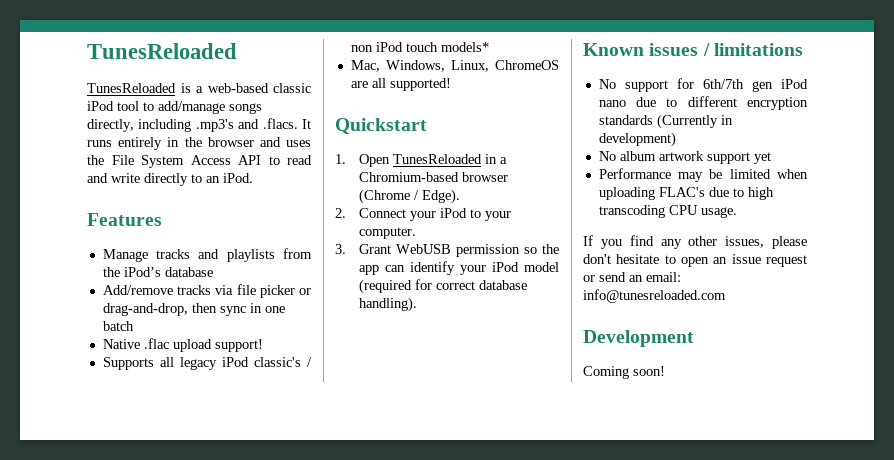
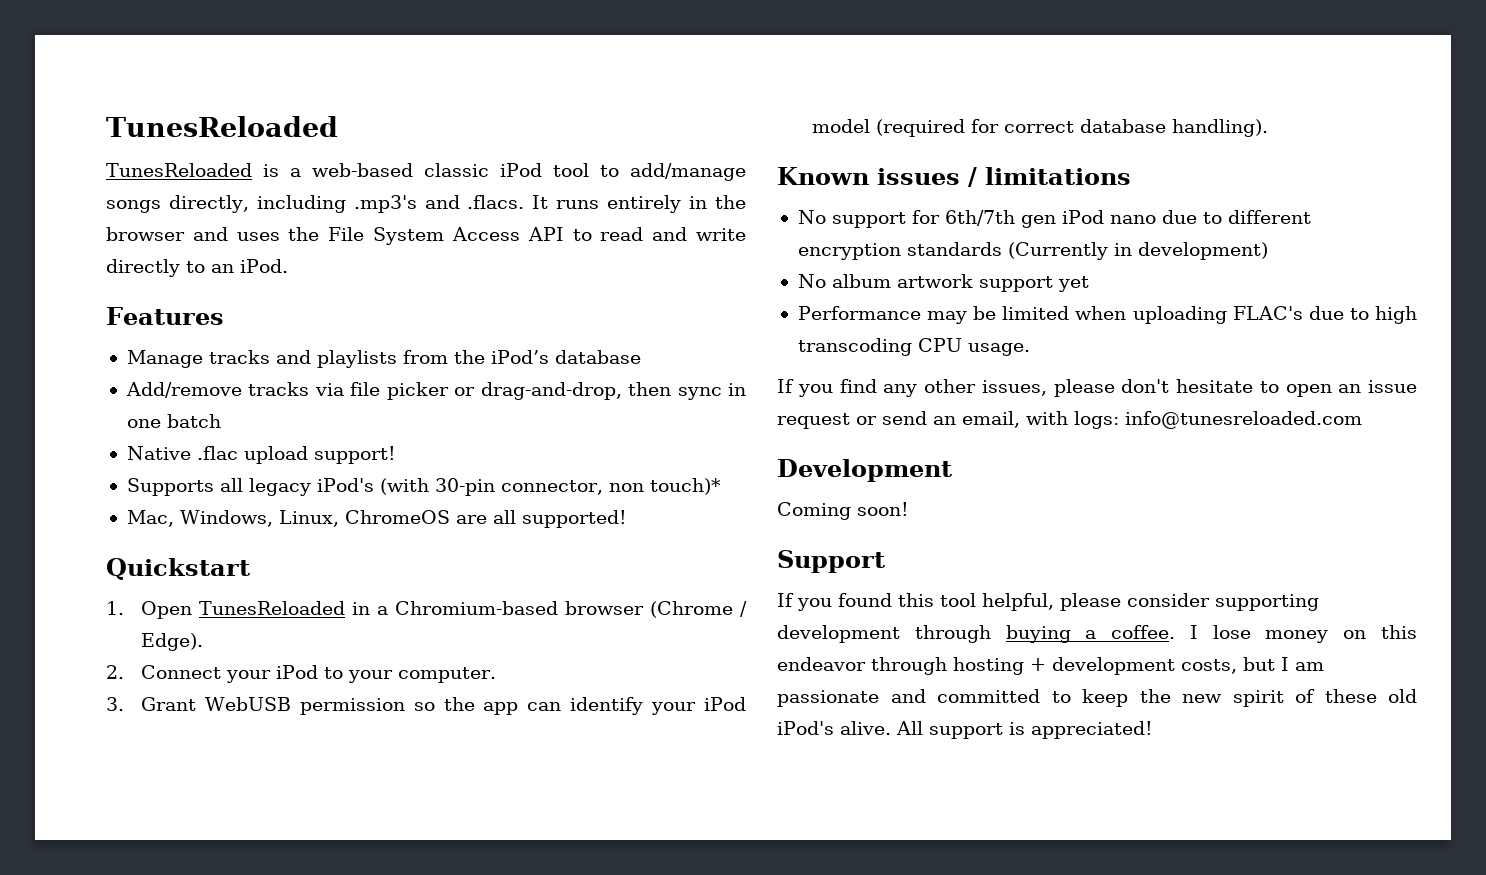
- Supports all legacy iPod classic's / non iPod touch models*
+ Supports all legacy iPod's (with 30-pin connector, non touch)*
- If you find any other issues, please don't hesitate to open an issue request or send an email: info@tunesreloaded.com
+ If you find any other issues, please don't hesitate to open an issue request or send an email, with logs: info@tunesreloaded.com
+ Support
+ If you found this tool helpful, please consider supporting development through buying a coffee. I lose money on this endeavor through hosting + development costs, but I am passionate and committed to keep the new spirit of these old iPod's alive. All support is appreciated!

